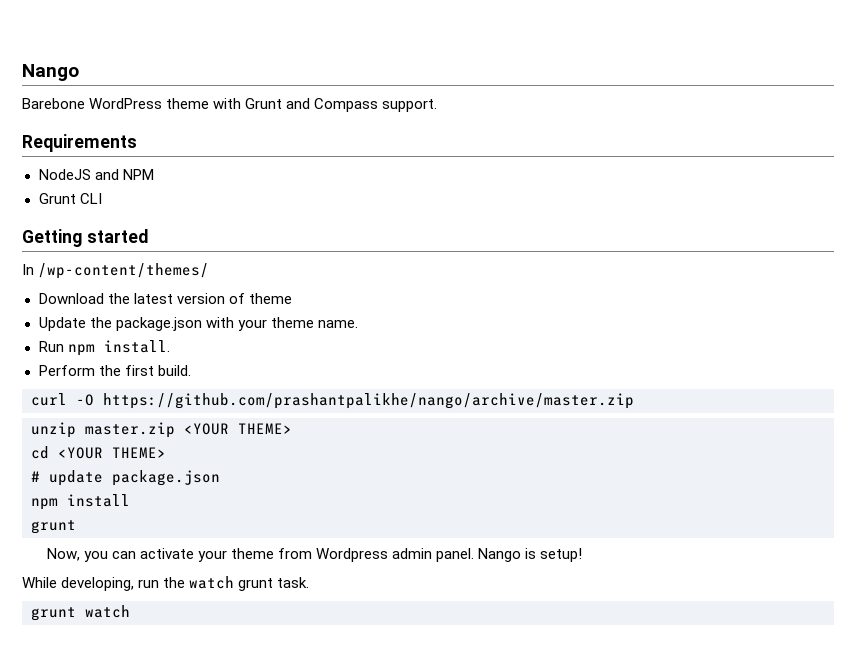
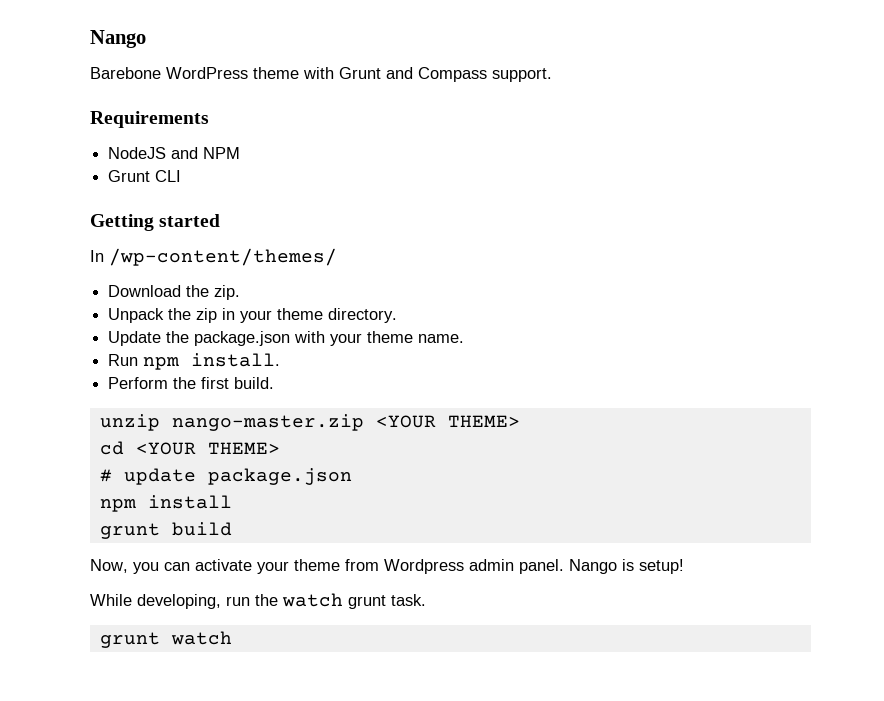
- Download the latest version of theme
+ Download the zip.
+ Unpack the zip in your theme directory.
- curl -O https://github.com/prashantpalikhe/nango/archive/master.zip
- unzip master.zip <YOUR THEME>
+ unzip nango-master.zip <YOUR THEME>
  npm install
- grunt
+ grunt build

